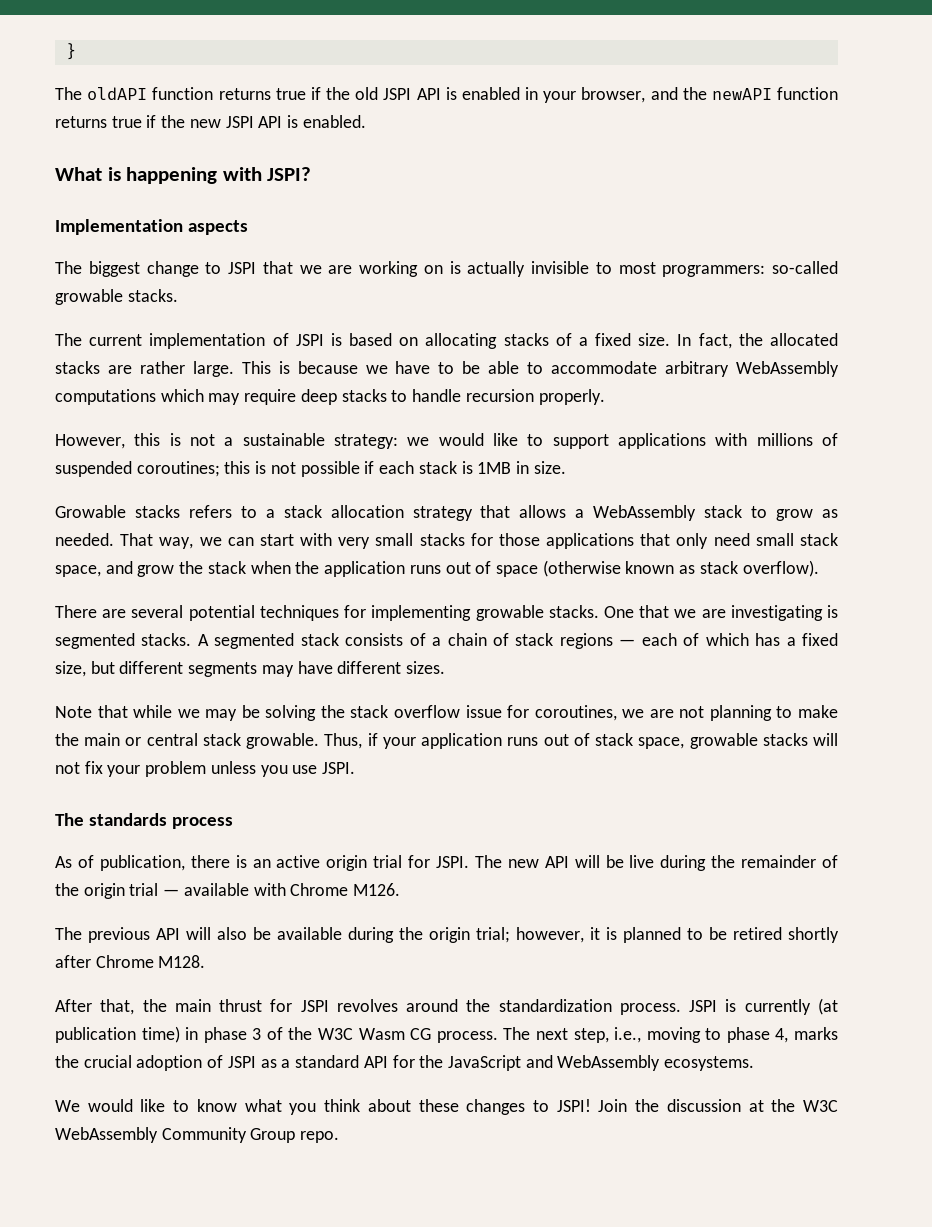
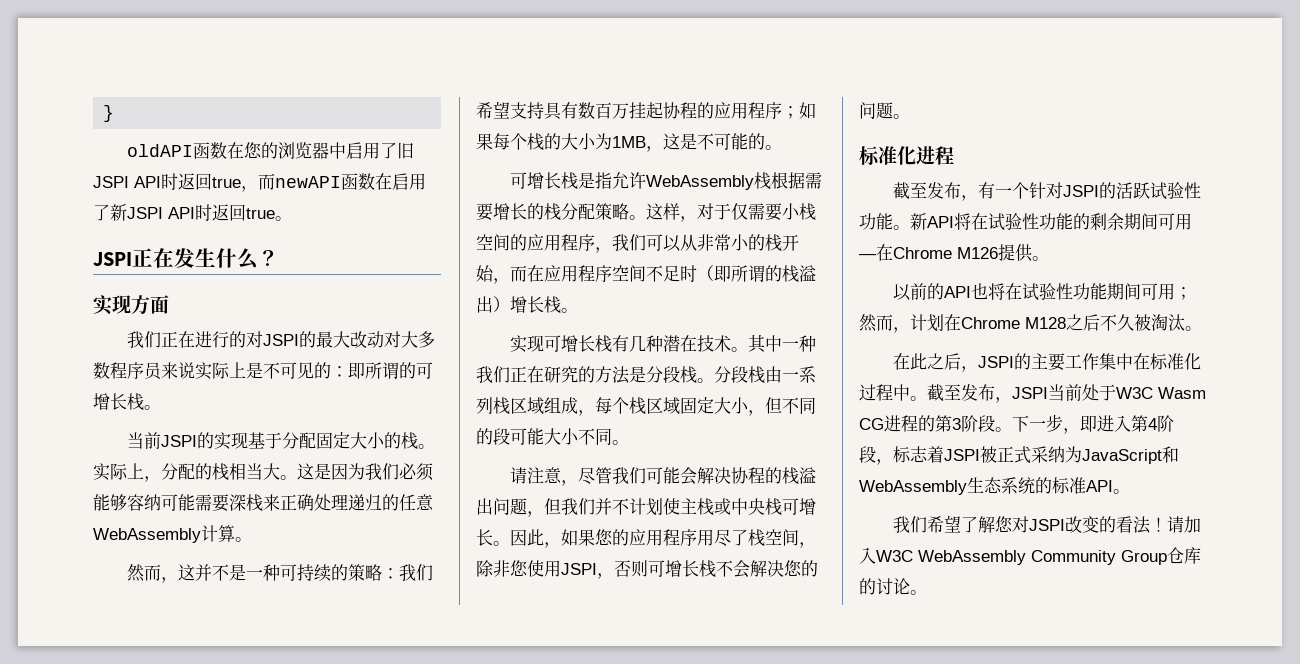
- The oldAPI function returns true if the old JSPI API is enabled in your browser, and the newAPI function returns true if the new JSPI API is enabled.
- What is happening with JSPI?
- Implementation aspects
- The biggest change to JSPI that we are working on is actually invisible to most programmers: so-called growable stacks.
- The current implementation of JSPI is based on allocating stacks of a fixed size. In fact, the allocated stacks are rather large. This is because we have to be able to accommodate arbitrary WebAssembly computations which may require deep stacks to handle recursion properly.
- However, this is not a sustainable strategy: we would like to support applications with millions of suspended coroutines; this is not possible if each stack is 1MB in size.
- Growable stacks refers to a stack allocation strategy that allows a WebAssembly stack to grow as needed. That way, we can start with very small stacks for those applications that only need small stack space, and grow the stack when the application runs out of space (otherwise known as stack overflow).
- There are several potential techniques for implementing growable stacks. One that we are investigating is segmented stacks. A segmented stack consists of a chain of stack regions — each of which has a fixed size, but different segments may have different sizes.
- Note that while we may be solving the stack overflow issue for coroutines, we are not planning to make the main or central stack growable. Thus, if your application runs out of stack space, growable stacks will not fix your problem unless you use JSPI.
- The standards process
- As of publication, there is an active origin trial for JSPI. The new API will be live during the remainder of the origin trial — available with Chrome M126.
- The previous API will also be available during the origin trial; however, it is planned to be retired shortly after Chrome M128.
- After that, the main thrust for JSPI revolves around the standardization process. JSPI is currently (at publication time) in phase 3 of the W3C Wasm CG process. The next step, i.e., moving to phase 4, marks the crucial adoption of JSPI as a standard API for the JavaScript and WebAssembly ecosystems.
- We would like to know what you think about these changes to JSPI! Join the discussion at the W3C WebAssembly Community Group repo.
+ oldAPI函数在您的浏览器中启用了旧JSPI API时返回true，而newAPI函数在启用了新JSPI API时返回true。
+ JSPI正在发生什么？
+ 实现方面
+ 我们正在进行的对JSPI的最大改动对大多数程序员来说实际上是不可见的：即所谓的可增长栈。
+ 当前JSPI的实现基于分配固定大小的栈。实际上，分配的栈相当大。这是因为我们必须能够容纳可能需要深栈来正确处理递归的任意WebAssembly计算。
+ 然而，这并不是一种可持续的策略：我们希望支持具有数百万挂起协程的应用程序；如果每个栈的大小为1MB，这是不可能的。
+ 可增长栈是指允许WebAssembly栈根据需要增长的栈分配策略。这样，对于仅需要小栈空间的应用程序，我们可以从非常小的栈开始，而在应用程序空间不足时（即所谓的栈溢出）增长栈。
+ 实现可增长栈有几种潜在技术。其中一种我们正在研究的方法是分段栈。分段栈由一系列栈区域组成，每个栈区域固定大小，但不同的段可能大小不同。
+ 请注意，尽管我们可能会解决协程的栈溢出问题，但我们并不计划使主栈或中央栈可增长。因此，如果您的应用程序用尽了栈空间，除非您使用JSPI，否则可增长栈不会解决您的问题。
+ 标准化进程
+ 截至发布，有一个针对JSPI的活跃试验性功能。新API将在试验性功能的剩余期间可用—在Chrome M126提供。
+ 以前的API也将在试验性功能期间可用；然而，计划在Chrome M128之后不久被淘汰。
+ 在此之后，JSPI的主要工作集中在标准化过程中。截至发布，JSPI当前处于W3C Wasm CG进程的第3阶段。下一步，即进入第4阶段，标志着JSPI被正式采纳为JavaScript和WebAssembly生态系统的标准API。
+ 我们希望了解您对JSPI改变的看法！请加入W3C WebAssembly Community Group仓库的讨论。

